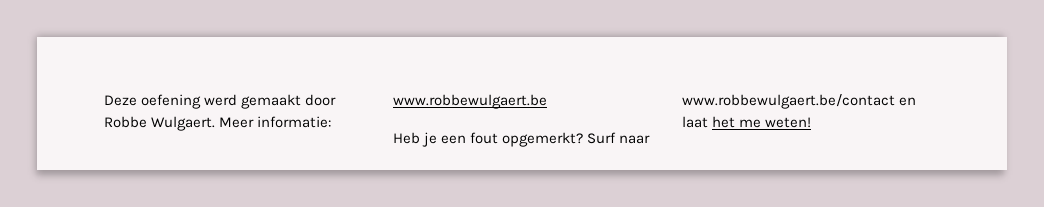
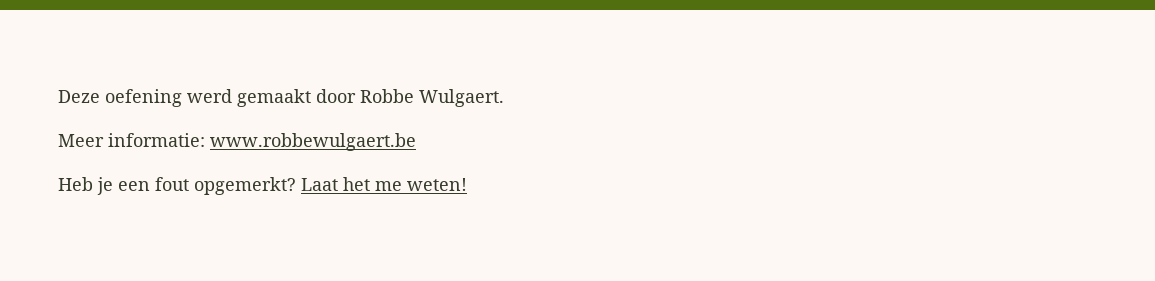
- Deze oefening werd gemaakt door Robbe Wulgaert. Meer informatie: www.robbewulgaert.be
+ Deze oefening werd gemaakt door Robbe Wulgaert.
+ Meer informatie: www.robbewulgaert.be
- Surf naar www.robbewulgaert.be/contact en laat het me weten!
+ Laat het me weten!

